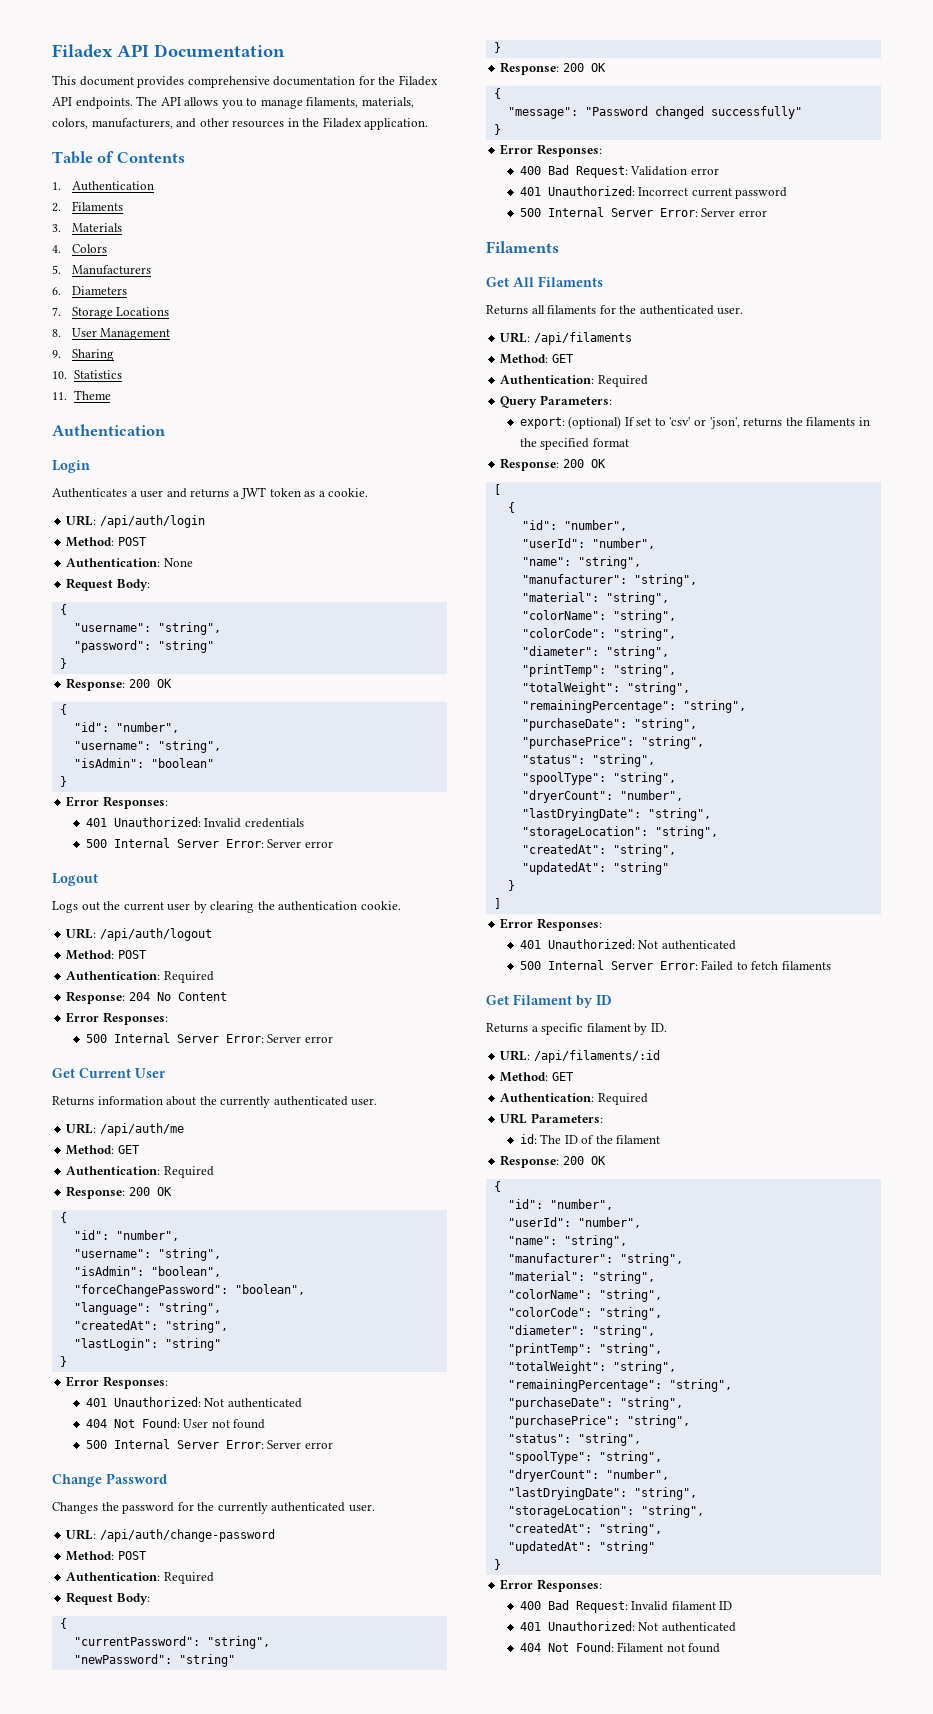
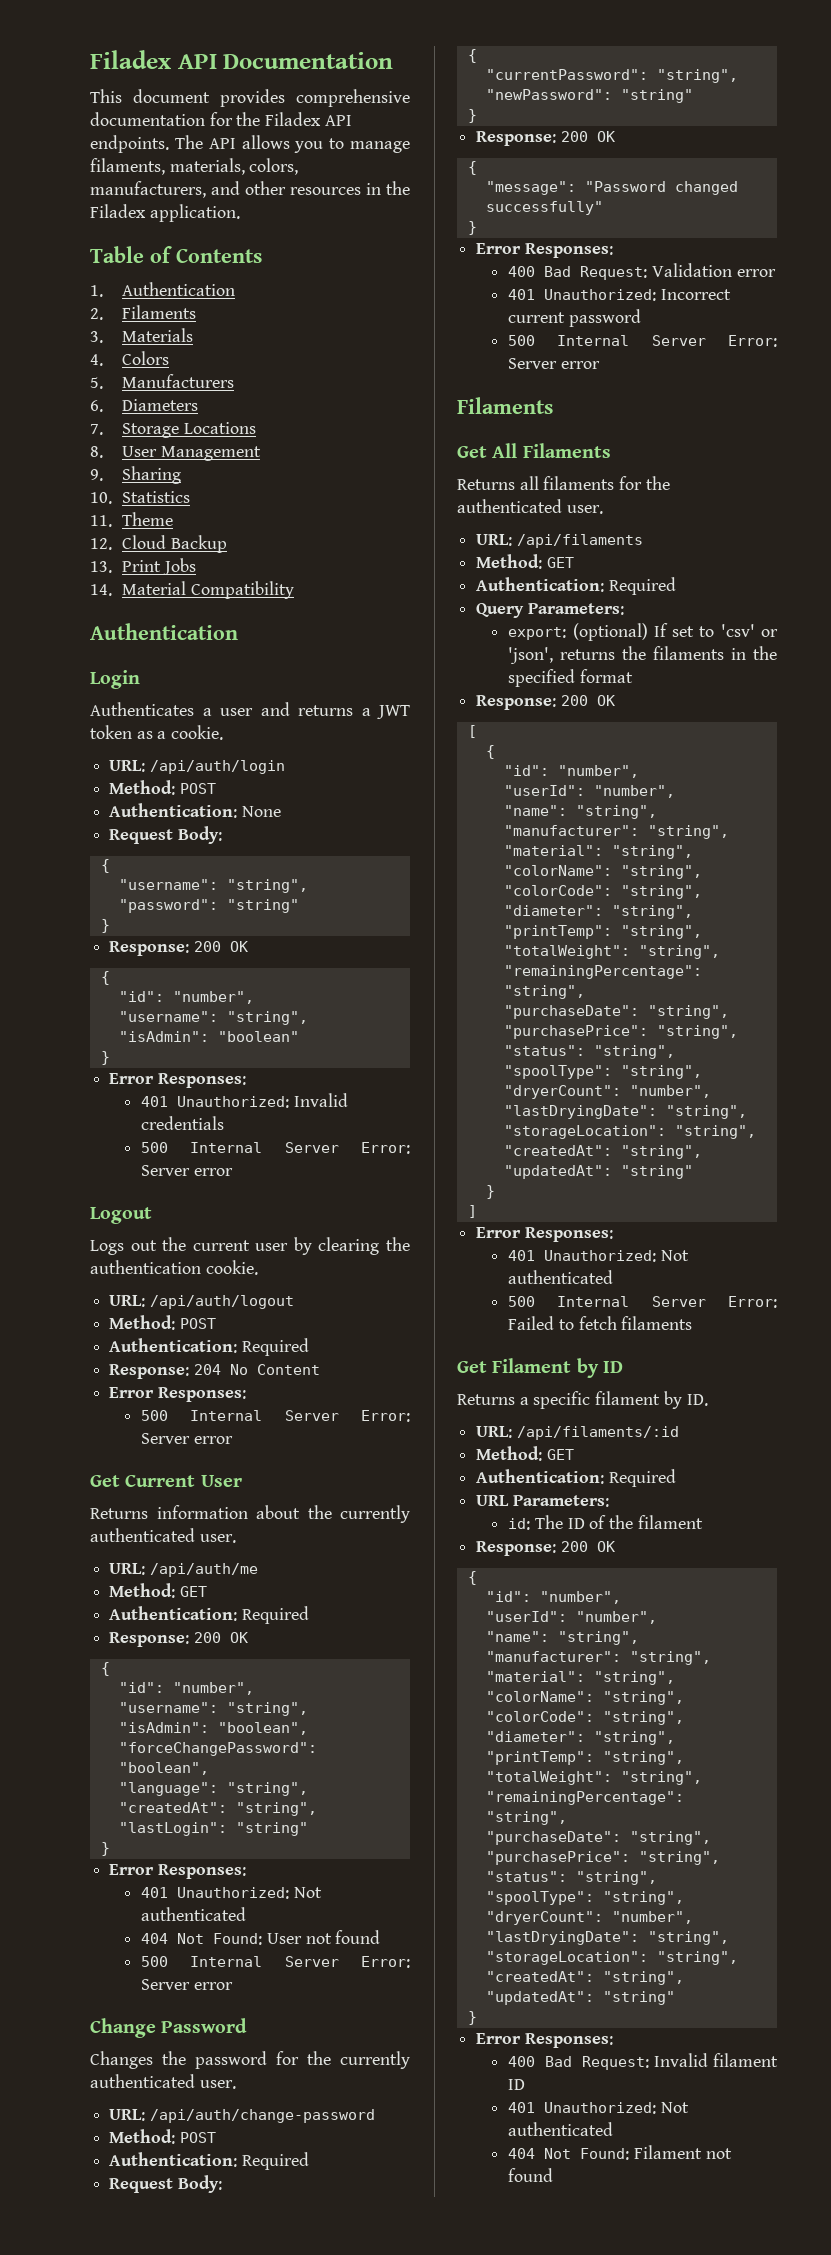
+ 12. Cloud Backup
+ 13. Print Jobs
+ 14. Material Compatibility

